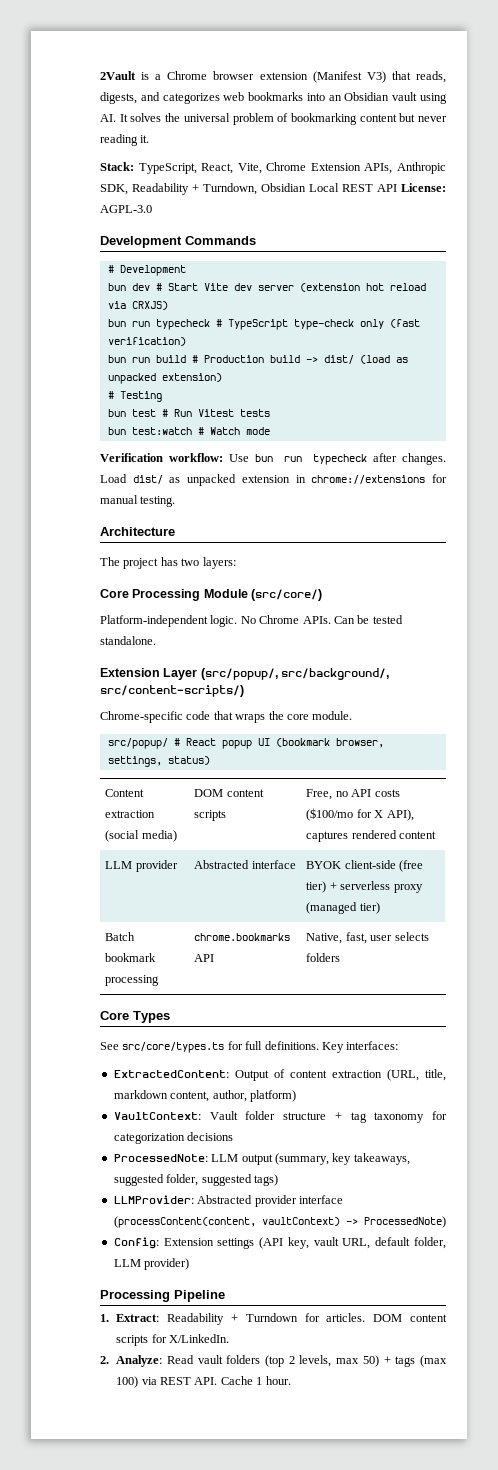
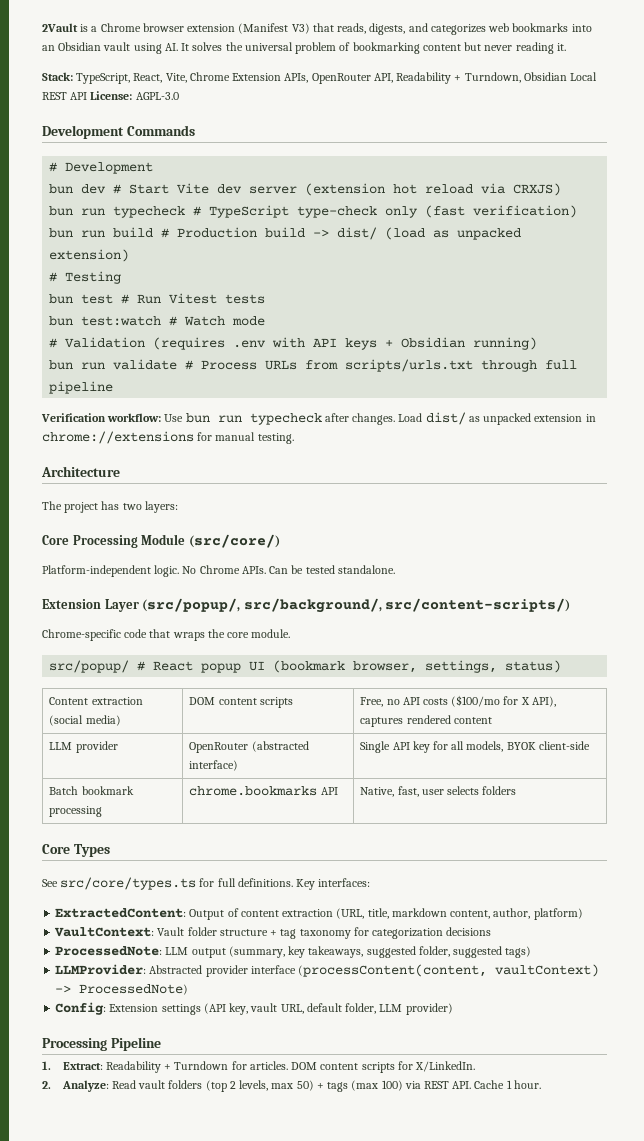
- Stack: TypeScript, React, Vite, Chrome Extension APIs, Anthropic SDK, Readability + Turndown, Obsidian Local REST API License: AGPL-3.0
+ Stack: TypeScript, React, Vite, Chrome Extension APIs, OpenRouter API, Readability + Turndown, Obsidian Local REST API License: AGPL-3.0
+ # Validation (requires .env with API keys + Obsidian running)
+ bun run validate # Process URLs from scripts/urls.txt through full pipeline
- LLM provider | Abstracted interface | BYOK client-side (free tier) + serverless proxy (managed tier)
+ LLM provider | OpenRouter (abstracted interface) | Single API key for all models, BYOK client-side

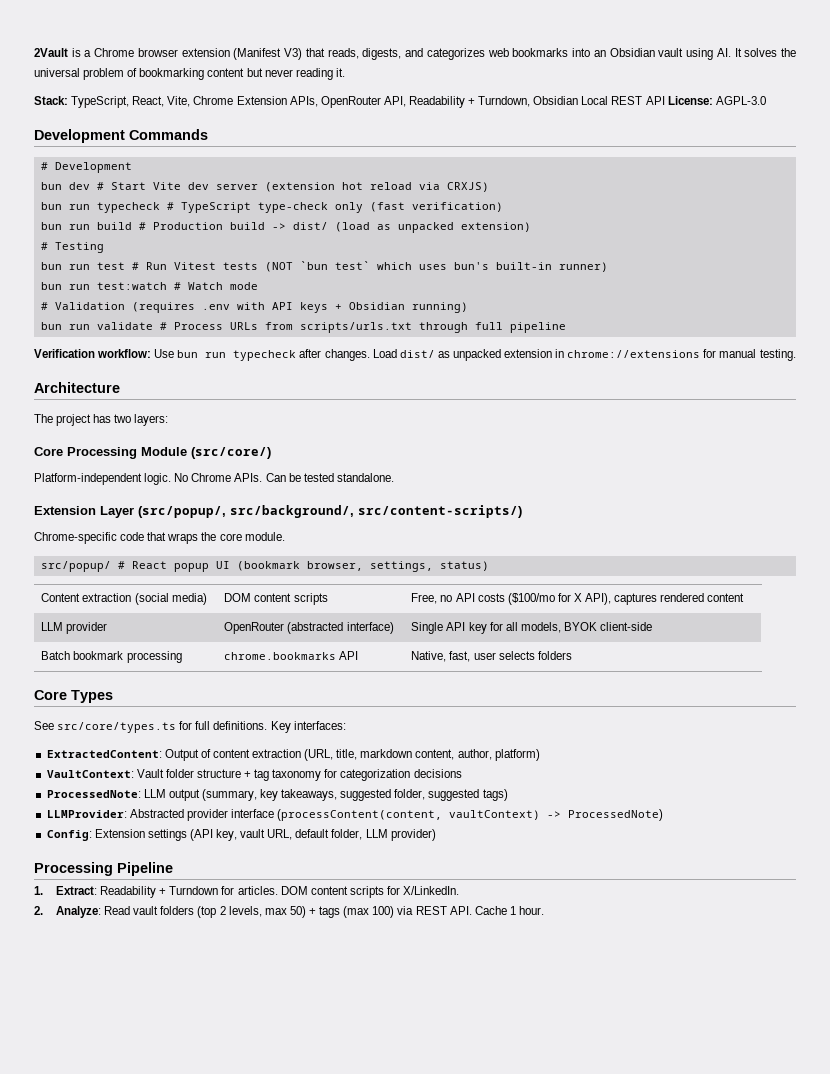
- bun test # Run Vitest tests
- bun test:watch # Watch mode
+ bun run test # Run Vitest tests (NOT `bun test` which uses bun's built-in runner)
+ bun run test:watch # Watch mode

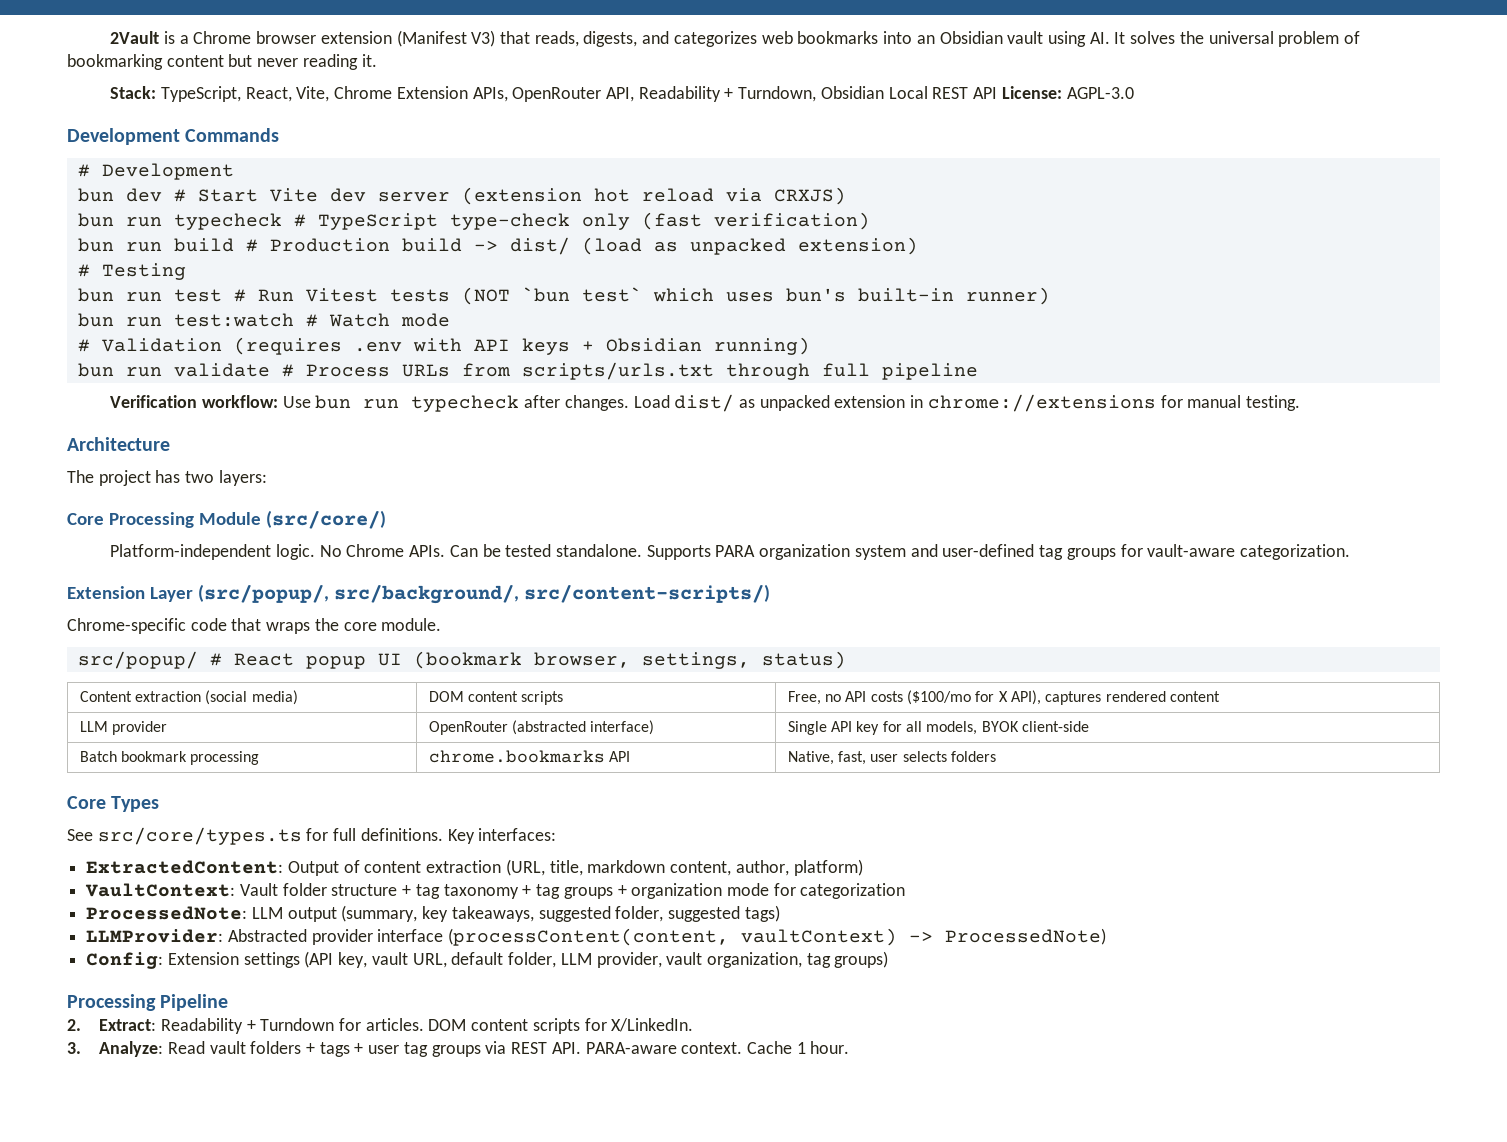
+ Supports PARA organization system and user-defined tag groups for vault-aware categorization.
- VaultContext: Vault folder structure + tag taxonomy for categorization decisions
+ VaultContext: Vault folder structure + tag taxonomy + tag groups + organization mode for categorization
- Config: Extension settings (API key, vault URL, default folder, LLM provider)
+ Config: Extension settings (API key, vault URL, default folder, LLM provider, vault organization, tag groups)
- 1. Extract: Readability + Turndown for articles.
+ 2. Extract: Readability + Turndown for articles.
- 2. Analyze: Read vault folders (top 2 levels, max 50) + tags (max 100) via REST API. Cache 1 hour.
+ 3. Analyze: Read vault folders + tags + user tag groups via REST API. PARA-aware context. Cache 1 hour.

